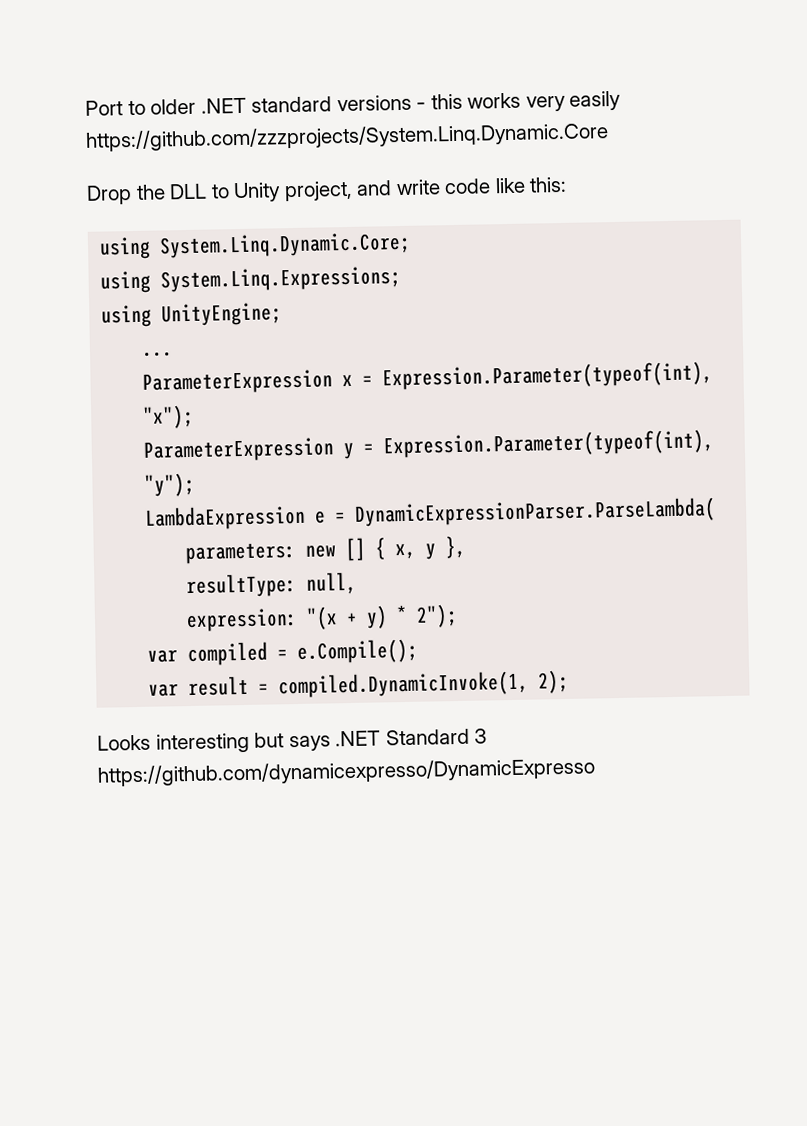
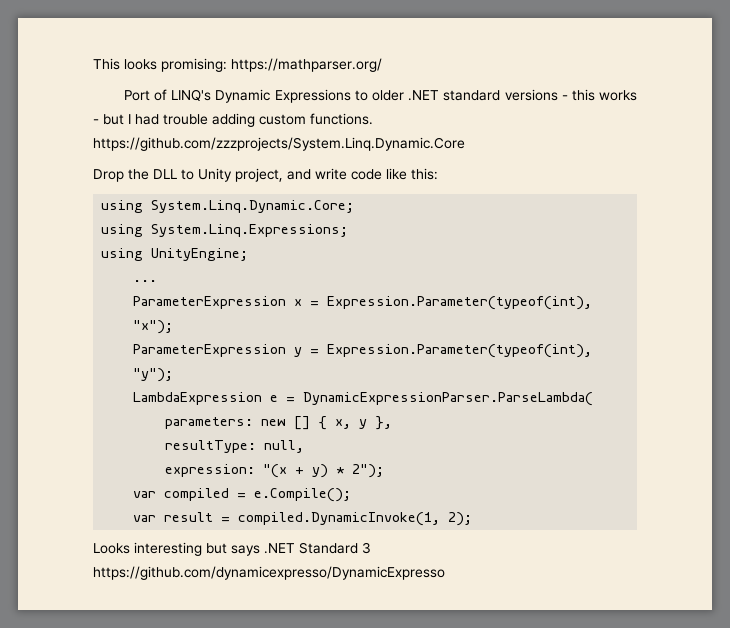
- Port to older .NET standard versions - this works very easily https://github.com/zzzprojects/System.Linq.Dynamic.Core
+ This looks promising: https://mathparser.org/
+ Port of LINQ's Dynamic Expressions to older .NET standard versions - this works - but I had trouble adding custom functions. https://github.com/zzzprojects/System.Linq.Dynamic.Core

